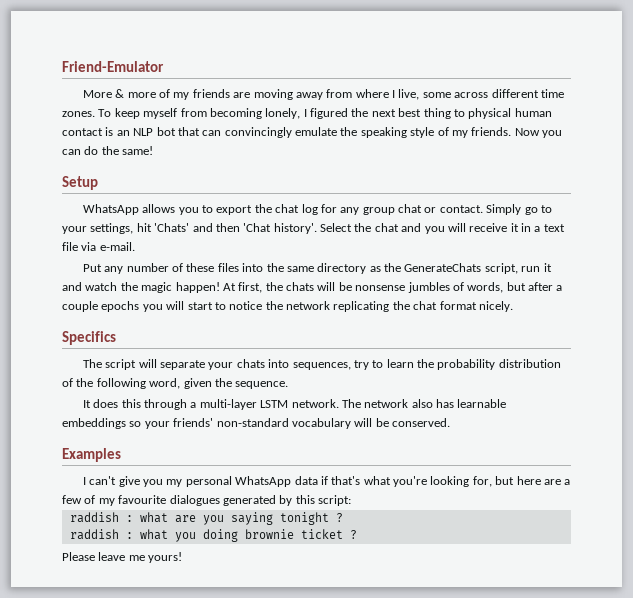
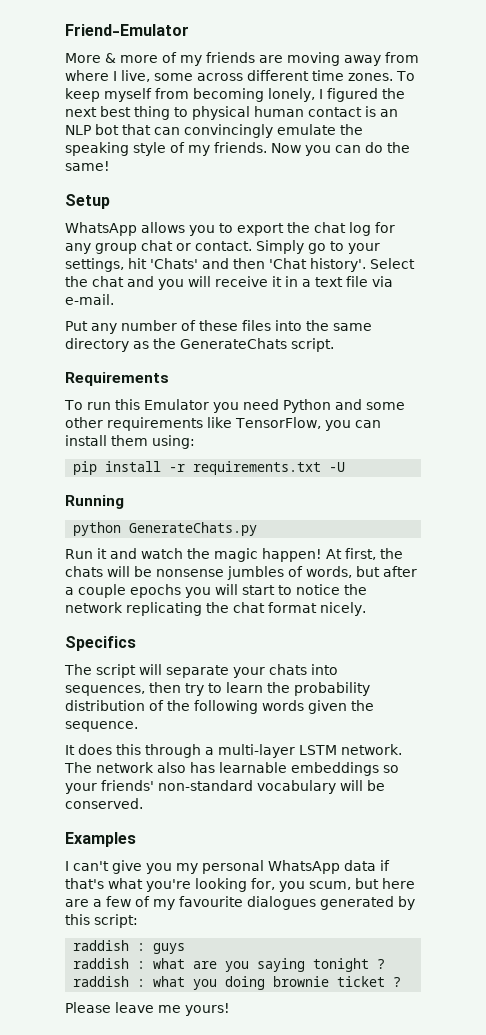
- Put any number of these files into the same directory as the GenerateChats script, run it and watch the magic happen!
+ Put any number of these files into the same directory as the GenerateChats script.
+ Requirements
+ To run this Emulator you need Python and some other requirements like TensorFlow, you can install them using:
+ pip install -r requirements.txt -U
+ Running
+ python GenerateChats.py
+ Run it and watch the magic happen!
- The script will separate your chats into sequences, try to learn the probability distribution of the following word, given the sequence.
+ The script will separate your chats into sequences, then try to learn the probability distribution of the following words given the sequence.
- I can't give you my personal WhatsApp data if that's what you're looking for, but here are a few of my favourite dialogues generated by this script:
+ I can't give you my personal WhatsApp data if that's what you're looking for, you scum, but here are a few of my favourite dialogues generated by this script:
+ raddish : guys

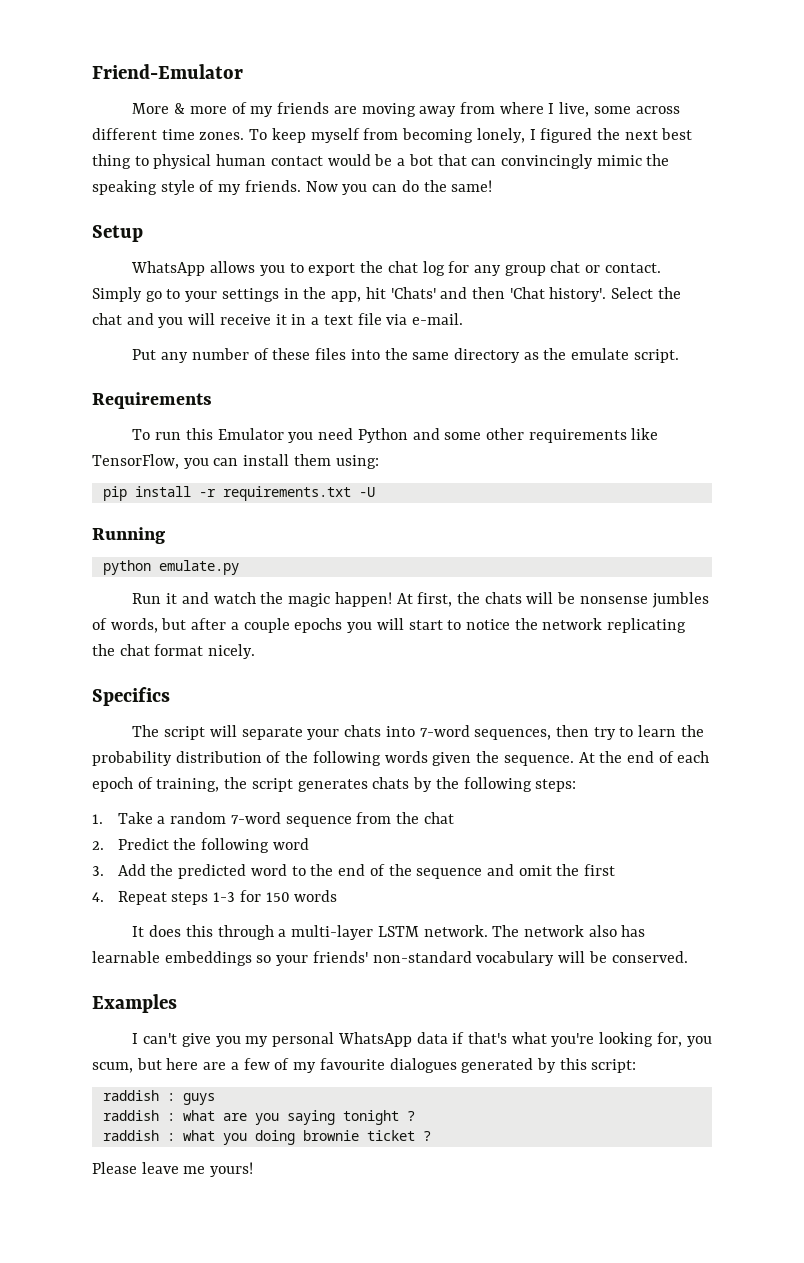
- To keep myself from becoming lonely, I figured the next best thing to physical human contact is an NLP bot that can convincingly emulate the speaking style of my friends.
+ To keep myself from becoming lonely, I figured the next best thing to physical human contact would be a bot that can convincingly mimic the speaking style of my friends.
- Simply go to your settings, hit 'Chats' and then 'Chat history'.
+ Simply go to your settings in the app, hit 'Chats' and then 'Chat history'.
- Put any number of these files into the same directory as the GenerateChats script.
+ Put any number of these files into the same directory as the emulate script.
- python GenerateChats.py
+ python emulate.py
- The script will separate your chats into sequences, then try to learn the probability distribution of the following words given the sequence.
+ The script will separate your chats into 7-word sequences, then try to learn the probability distribution of the following words given the sequence. At the end of each epoch of training, the script generates chats by the following steps:
+ 1. Take a random 7-word sequence from the chat
+ 2. Predict the following word
+ 3. Add the predicted word to the end of the sequence and omit the first
+ 4. Repeat steps 1-3 for 150 words

